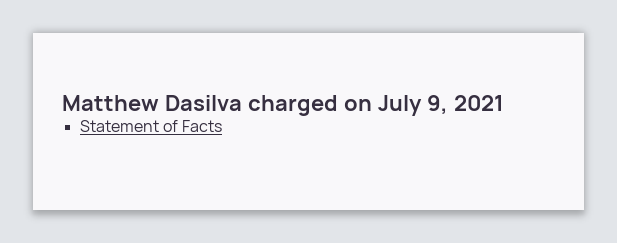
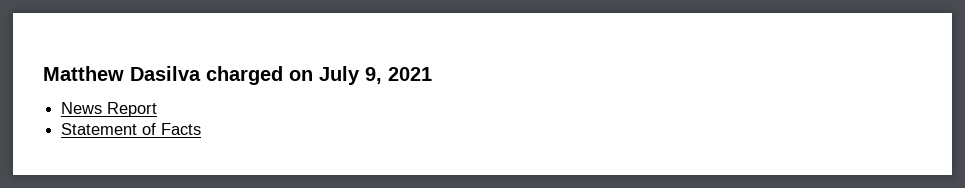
+ News Report

